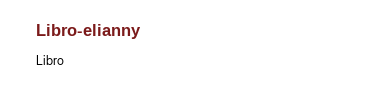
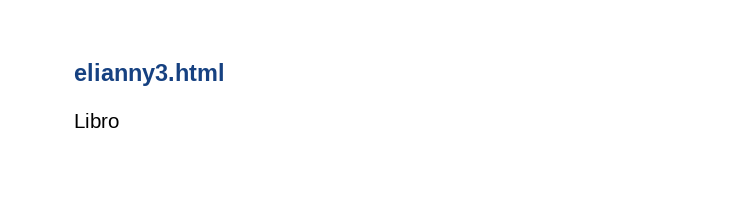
- Libro-elianny
+ elianny3.html

